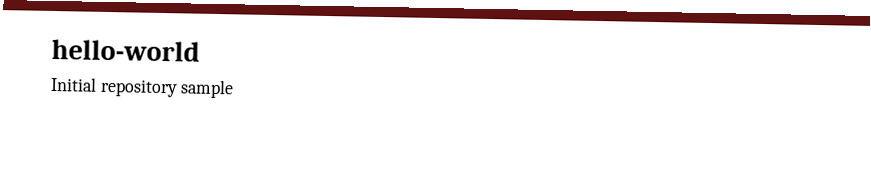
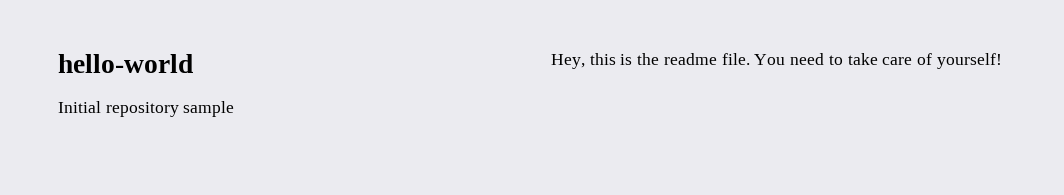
+ Hey, this is the readme file. You need to take care of yourself!

